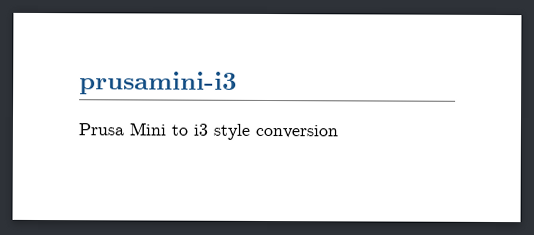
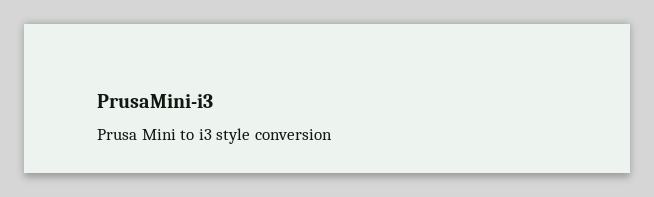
- prusamini-i3
+ PrusaMini-i3

